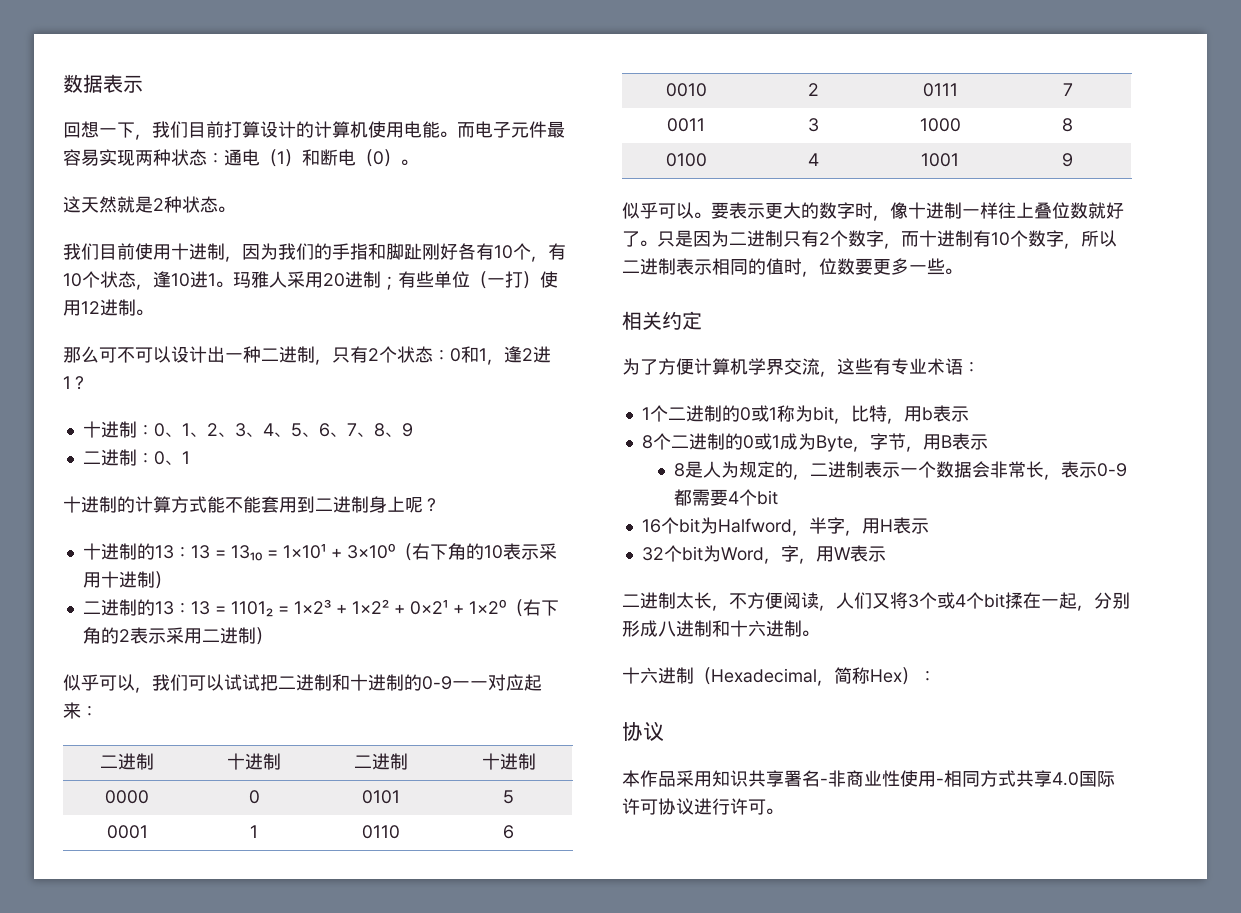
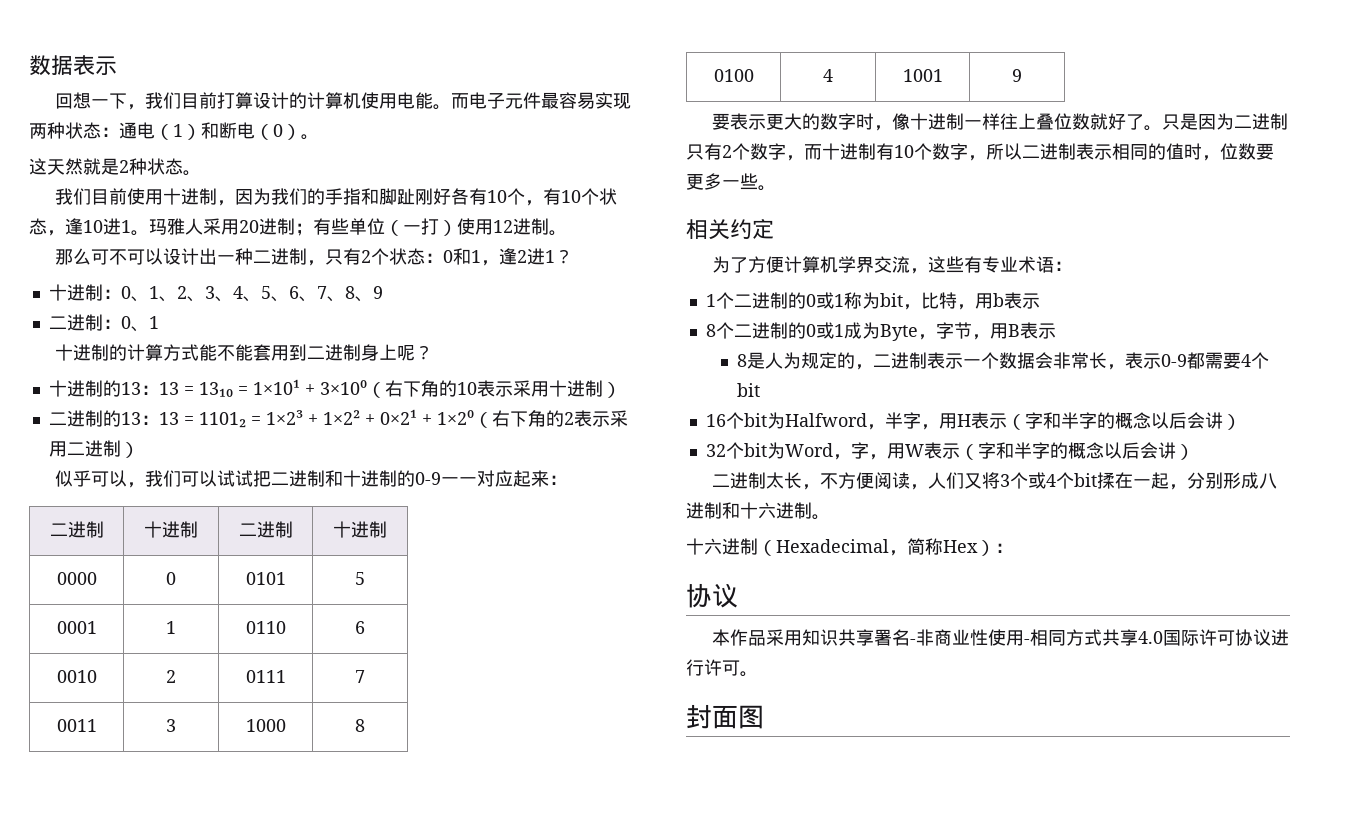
- 似乎可以。
- 16个bit为Halfword，半字，用H表示
+ 16个bit为Halfword，半字，用H表示（字和半字的概念以后会讲）
- 32个bit为Word，字，用W表示
+ 32个bit为Word，字，用W表示（字和半字的概念以后会讲）
+ 封面图

